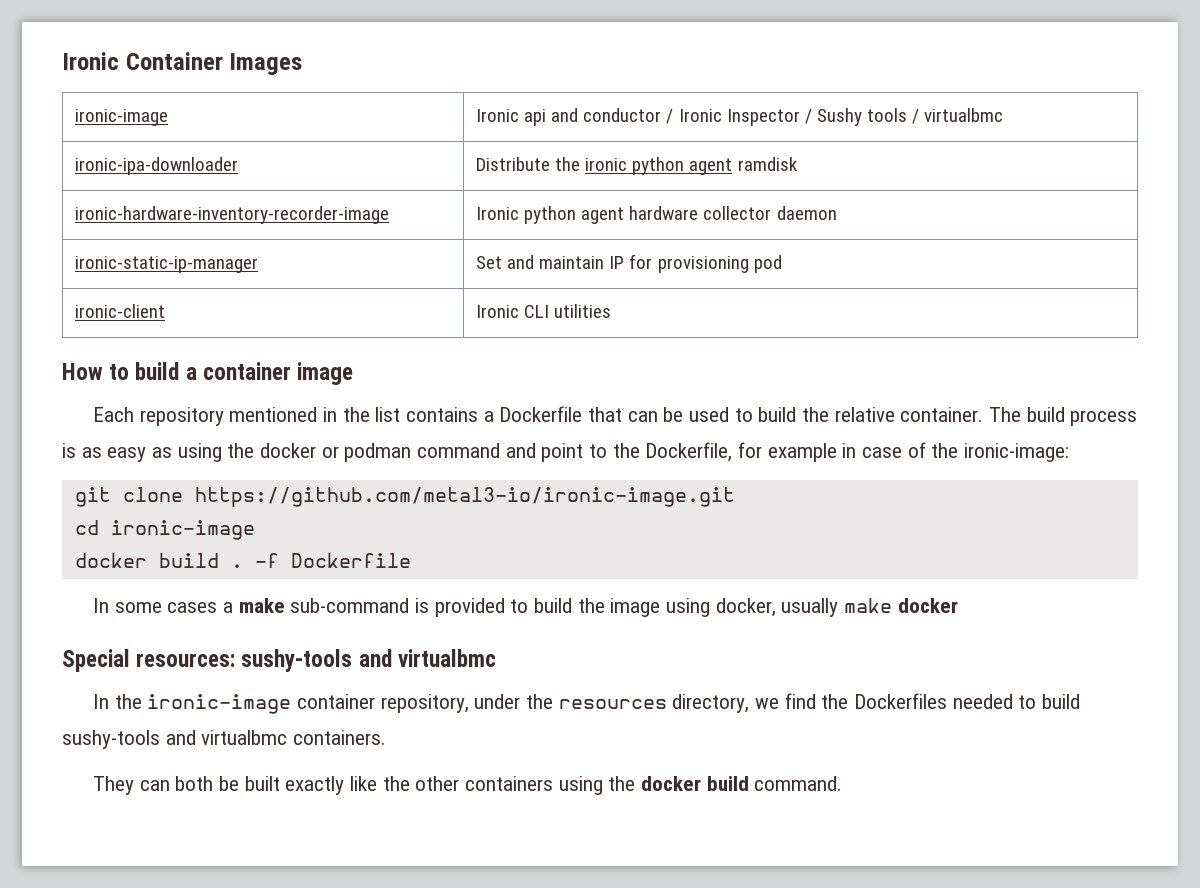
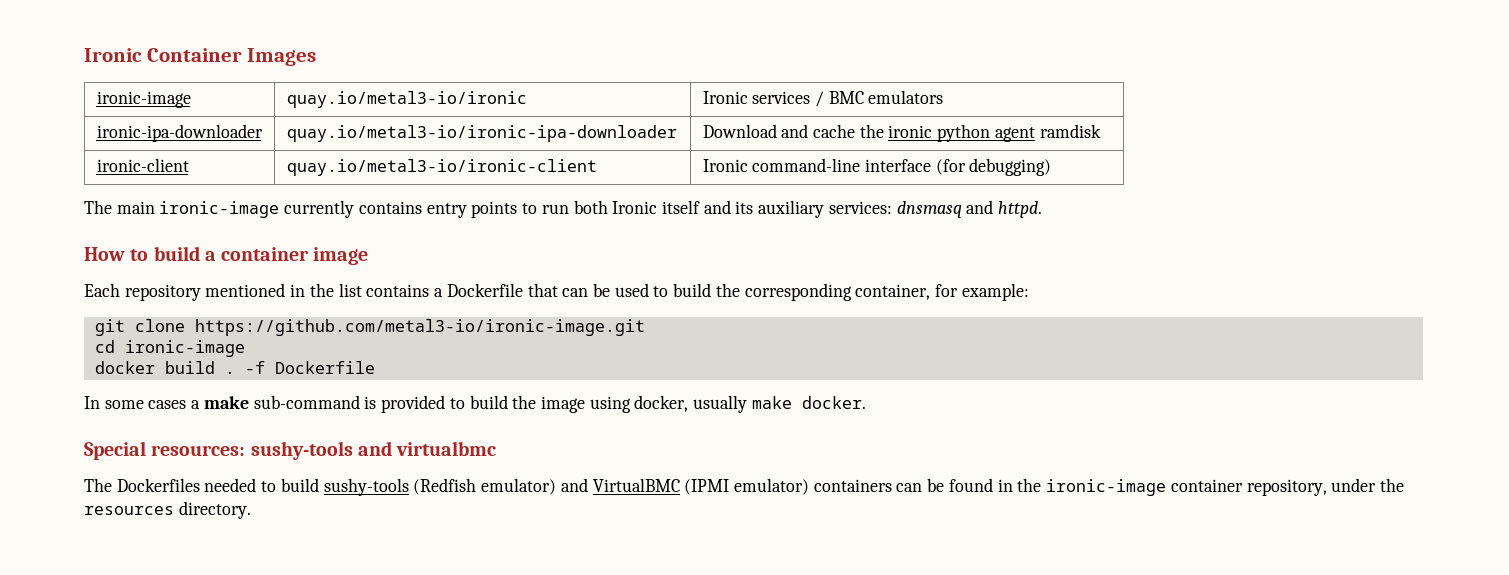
- ironic-image | Ironic api and conductor / Ironic Inspector / Sushy tools / virtualbmc
- ironic-ipa-downloader | Distribute the ironic python agent ramdisk
+ ironic-image | quay.io/metal3-io/ironic | Ironic services / BMC emulators
+ ironic-ipa-downloader | quay.io/metal3-io/ironic-ipa-downloader | Download and cache the ironic python agent ramdisk
- ironic-hardware-inventory-recorder-image | Ironic python agent hardware collector daemon
- ironic-static-ip-manager | Set and maintain IP for provisioning pod
- ironic-client | Ironic CLI utilities
+ ironic-client | quay.io/metal3-io/ironic-client | Ironic command-line interface (for debugging)
+ The main ironic-image currently contains entry points to run both Ironic itself and its auxiliary services: dnsmasq and httpd.
- Each repository mentioned in the list contains a Dockerfile that can be used to build the relative container. The build process is as easy as using the docker or podman command and point to the Dockerfile, for example in case of the ironic-image:
+ Each repository mentioned in the list contains a Dockerfile that can be used to build the corresponding container, for example:
- In some cases a make sub-command is provided to build the image using docker, usually make docker
+ In some cases a make sub-command is provided to build the image using docker, usually make docker.
- In the ironic-image container repository, under the resources directory, we find the Dockerfiles needed to build sushy-tools and virtualbmc containers.
- They can both be built exactly like the other containers using the docker build command.
+ The Dockerfiles needed to build sushy-tools (Redfish emulator) and VirtualBMC (IPMI emulator) containers can be found in the ironic-image container repository, under the resources directory.

